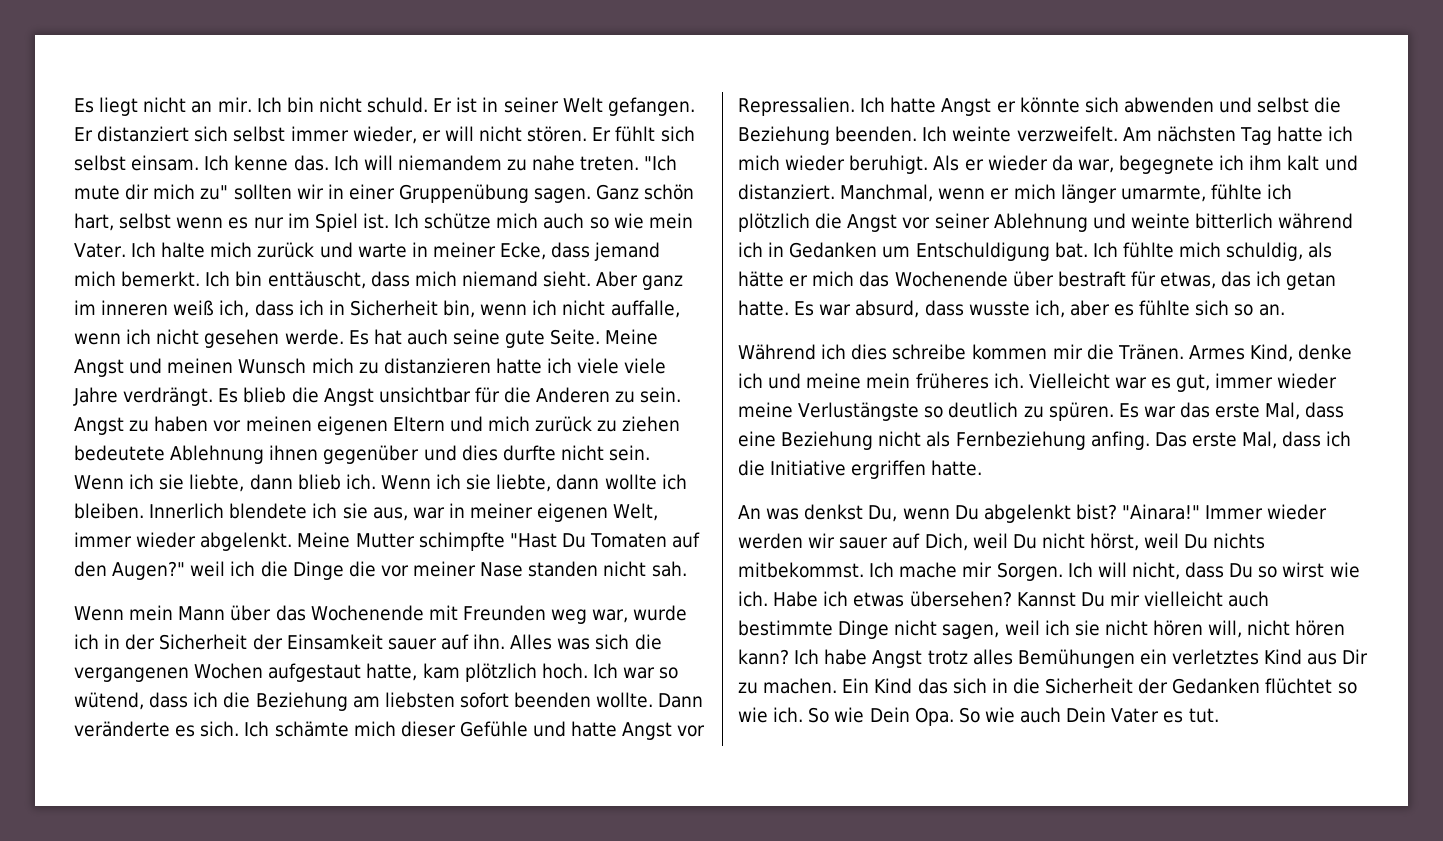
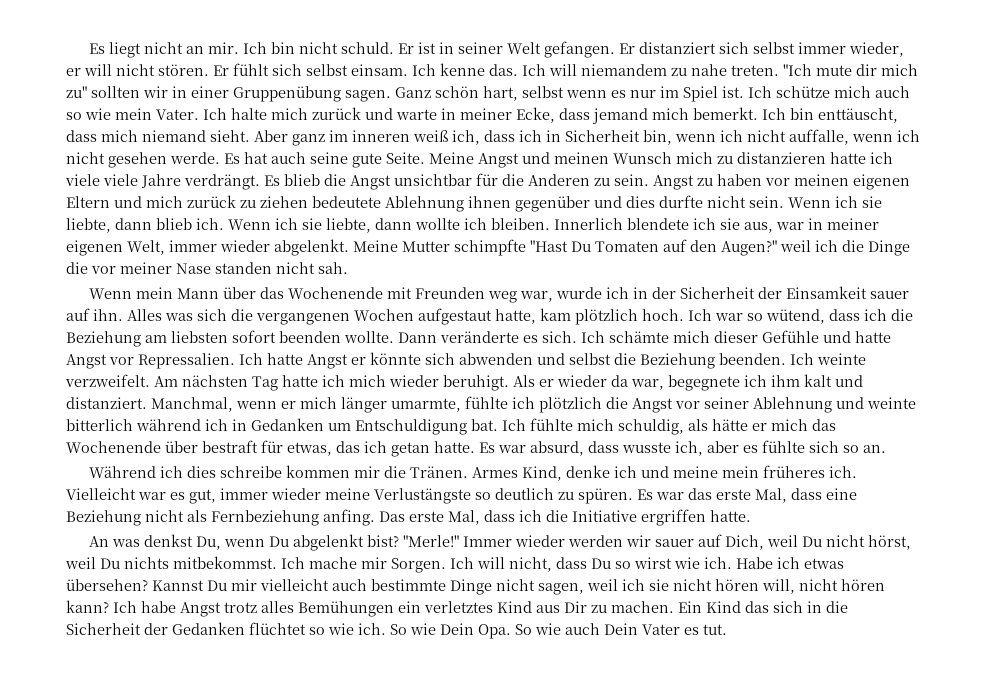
- "Ainara!"
+ "Merle!"

